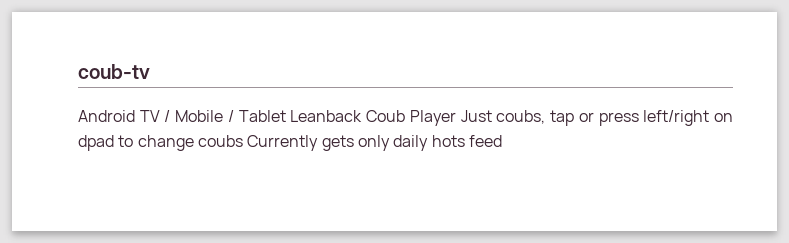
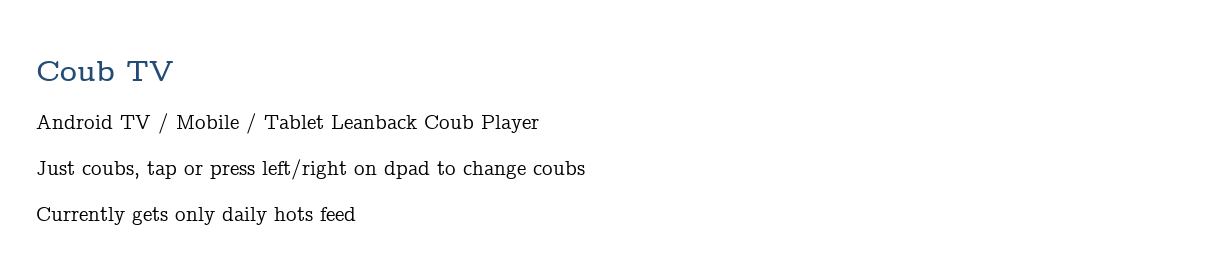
- coub-tv
+ Coub TV
- Android TV / Mobile / Tablet Leanback Coub Player Just coubs, tap or press left/right on dpad to change coubs Currently gets only daily hots feed
+ Android TV / Mobile / Tablet Leanback Coub Player
+ Just coubs, tap or press left/right on dpad to change coubs
+ Currently gets only daily hots feed

